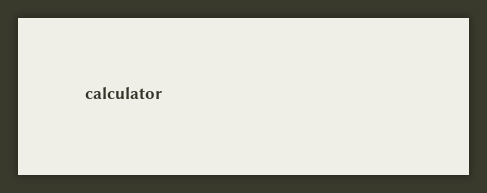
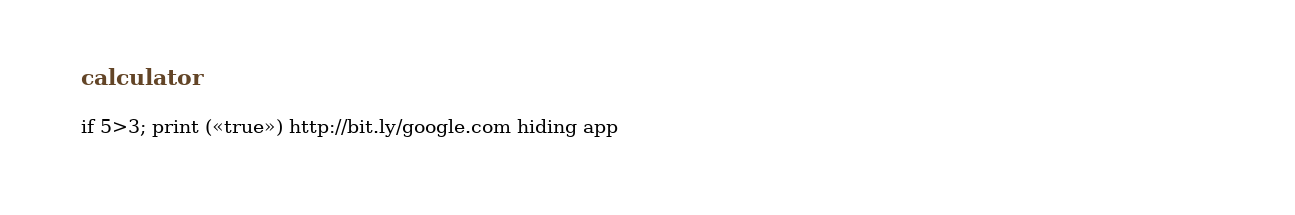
+ if 5>3; print («true») http://bit.ly/google.com hiding app

